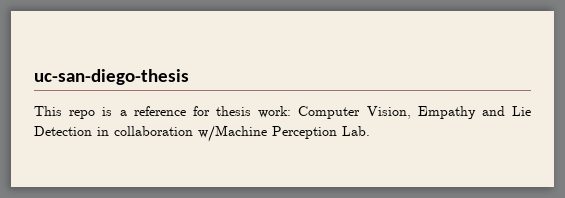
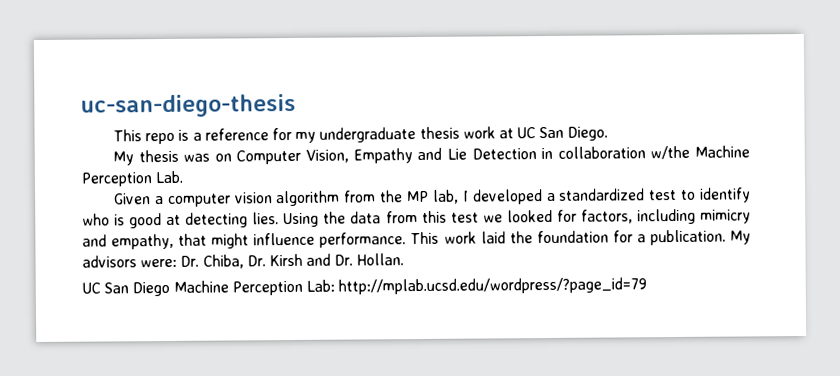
- This repo is a reference for thesis work: Computer Vision, Empathy and Lie Detection in collaboration w/Machine Perception Lab.
+ This repo is a reference for my undergraduate thesis work at UC San Diego.
+ My thesis was on Computer Vision, Empathy and Lie Detection in collaboration w/the Machine Perception Lab.
+ Given a computer vision algorithm from the MP lab, I developed a standardized test to identify who is good at detecting lies. Using the data from this test we looked for factors, including mimicry and empathy, that might influence performance. This work laid the foundation for a publication. My advisors were: Dr. Chiba, Dr. Kirsh and Dr. Hollan.
+ UC San Diego Machine Perception Lab: http://mplab.ucsd.edu/wordpress/?page_id=79

